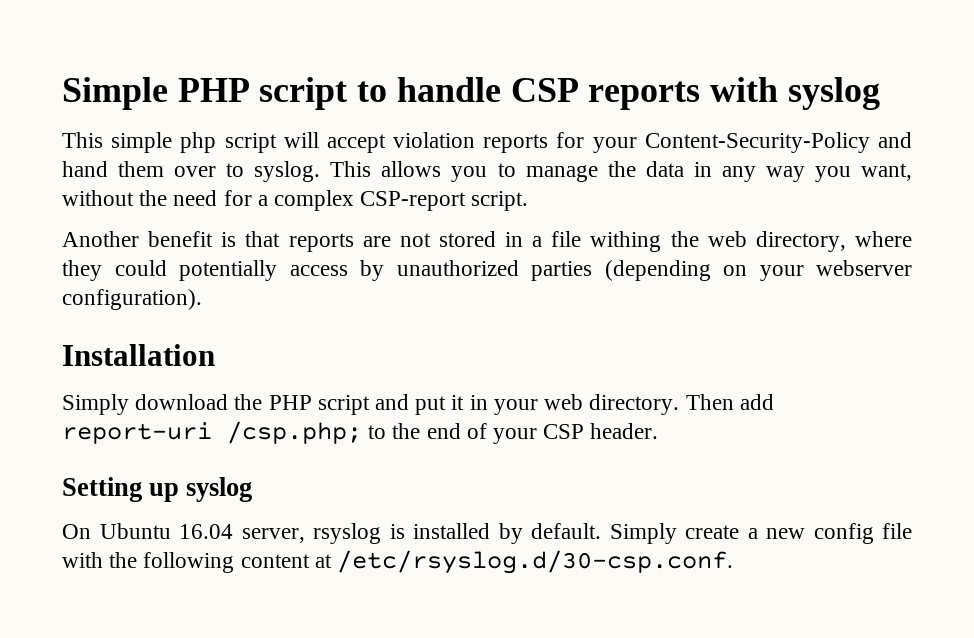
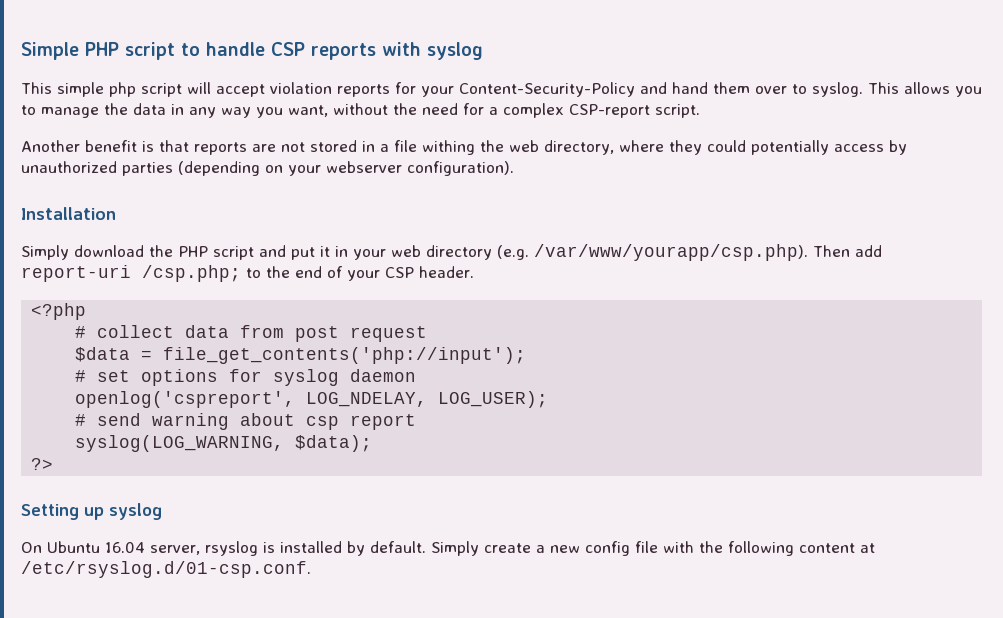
- Simply download the PHP script and put it in your web directory. Then add report-uri /csp.php; to the end of your CSP header.
+ Simply download the PHP script and put it in your web directory (e.g. /var/www/yourapp/csp.php). Then add report-uri /csp.php; to the end of your CSP header.
+ <?php
+ # collect data from post request
+ $data = file_get_contents('php://input');
+ # set options for syslog daemon
+ openlog('cspreport', LOG_NDELAY, LOG_USER);
+ # send warning about csp report
+ syslog(LOG_WARNING, $data);
+ ?>
- Simply create a new config file with the following content at /etc/rsyslog.d/30-csp.conf.
+ Simply create a new config file with the following content at /etc/rsyslog.d/01-csp.conf.

